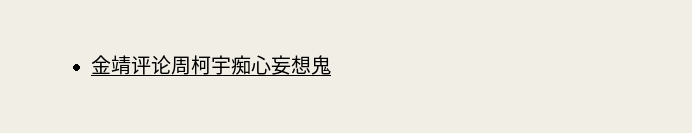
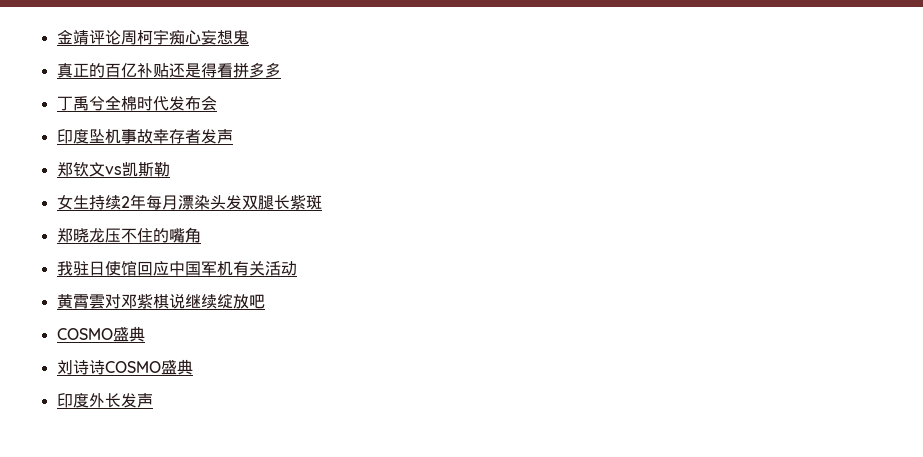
+ 真正的百亿补贴还是得看拼多多
+ 丁禹兮全棉时代发布会
+ 印度坠机事故幸存者发声
+ 郑钦文vs凯斯勒
+ 女生持续2年每月漂染头发双腿长紫斑
+ 郑晓龙压不住的嘴角
+ 我驻日使馆回应中国军机有关活动
+ 黄霄雲对邓紫棋说继续绽放吧
+ COSMO盛典
+ 刘诗诗COSMO盛典
+ 印度外长发声

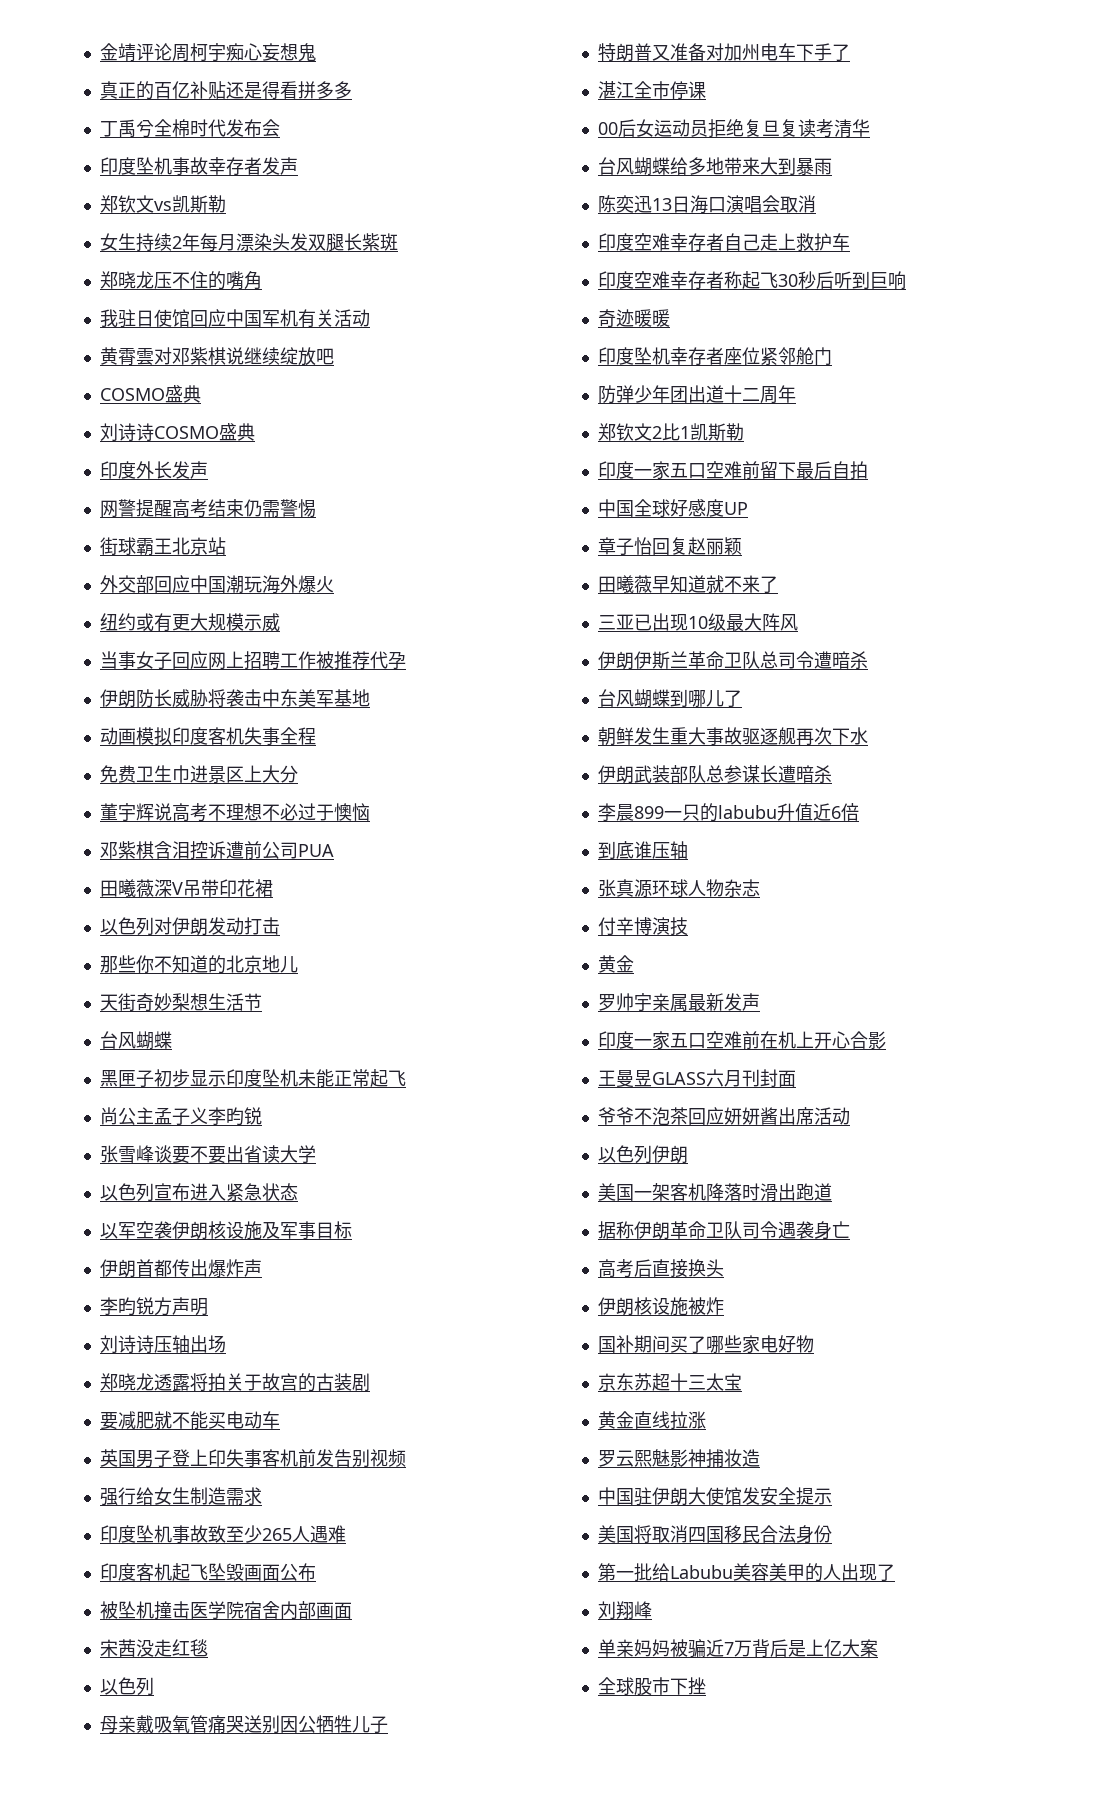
+ 网警提醒高考结束仍需警惕
+ 街球霸王北京站
+ 外交部回应中国潮玩海外爆火
+ 纽约或有更大规模示威
+ 当事女子回应网上招聘工作被推荐代孕
+ 伊朗防长威胁将袭击中东美军基地
+ 动画模拟印度客机失事全程
+ 免费卫生巾进景区上大分
+ 董宇辉说高考不理想不必过于懊恼
+ 邓紫棋含泪控诉遭前公司PUA
+ 田曦薇深V吊带印花裙
+ 以色列对伊朗发动打击
+ 那些你不知道的北京地儿
+ 天街奇妙梨想生活节
+ 台风蝴蝶
+ 黑匣子初步显示印度坠机未能正常起飞
+ 尚公主孟子义李昀锐
+ 张雪峰谈要不要出省读大学
+ 以色列宣布进入紧急状态
+ 以军空袭伊朗核设施及军事目标
+ 伊朗首都传出爆炸声
+ 李昀锐方声明
+ 刘诗诗压轴出场
+ 郑晓龙透露将拍关于故宫的古装剧
+ 要减肥就不能买电动车
+ 英国男子登上印失事客机前发告别视频
+ 强行给女生制造需求
+ 印度坠机事故致至少265人遇难
+ 印度客机起飞坠毁画面公布
+ 被坠机撞击医学院宿舍内部画面
+ 宋茜没走红毯
+ 以色列
+ 母亲戴吸氧管痛哭送别因公牺牲儿子
+ 特朗普又准备对加州电车下手了
+ 湛江全市停课
+ 00后女运动员拒绝复旦复读考清华
+ 台风蝴蝶给多地带来大到暴雨
+ 陈奕迅13日海口演唱会取消
+ 印度空难幸存者自己走上救护车
+ 印度空难幸存者称起飞30秒后听到巨响
+ 奇迹暖暖
+ 印度坠机幸存者座位紧邻舱门
+ 防弹少年团出道十二周年
+ 郑钦文2比1凯斯勒
+ 印度一家五口空难前留下最后自拍
+ 中国全球好感度UP
+ 章子怡回复赵丽颖
+ 田曦薇早知道就不来了
+ 三亚已出现10级最大阵风
+ 伊朗伊斯兰革命卫队总司令遭暗杀
+ 台风蝴蝶到哪儿了
+ 朝鲜发生重大事故驱逐舰再次下水
+ 伊朗武装部队总参谋长遭暗杀
+ 李晨899一只的labubu升值近6倍
+ 到底谁压轴
+ 张真源环球人物杂志
+ 付辛博演技
+ 黄金
+ 罗帅宇亲属最新发声
+ 印度一家五口空难前在机上开心合影
+ 王曼昱GLASS六月刊封面
+ 爷爷不泡茶回应妍妍酱出席活动
+ 以色列伊朗
+ 美国一架客机降落时滑出跑道
+ 据称伊朗革命卫队司令遇袭身亡
+ 高考后直接换头
+ 伊朗核设施被炸
+ 国补期间买了哪些家电好物
+ 京东苏超十三太宝
+ 黄金直线拉涨
+ 罗云熙魅影神捕妆造
+ 中国驻伊朗大使馆发安全提示
+ 美国将取消四国移民合法身份
+ 第一批给Labubu美容美甲的人出现了
+ 刘翔峰
+ 单亲妈妈被骗近7万背后是上亿大案
+ 全球股市下挫

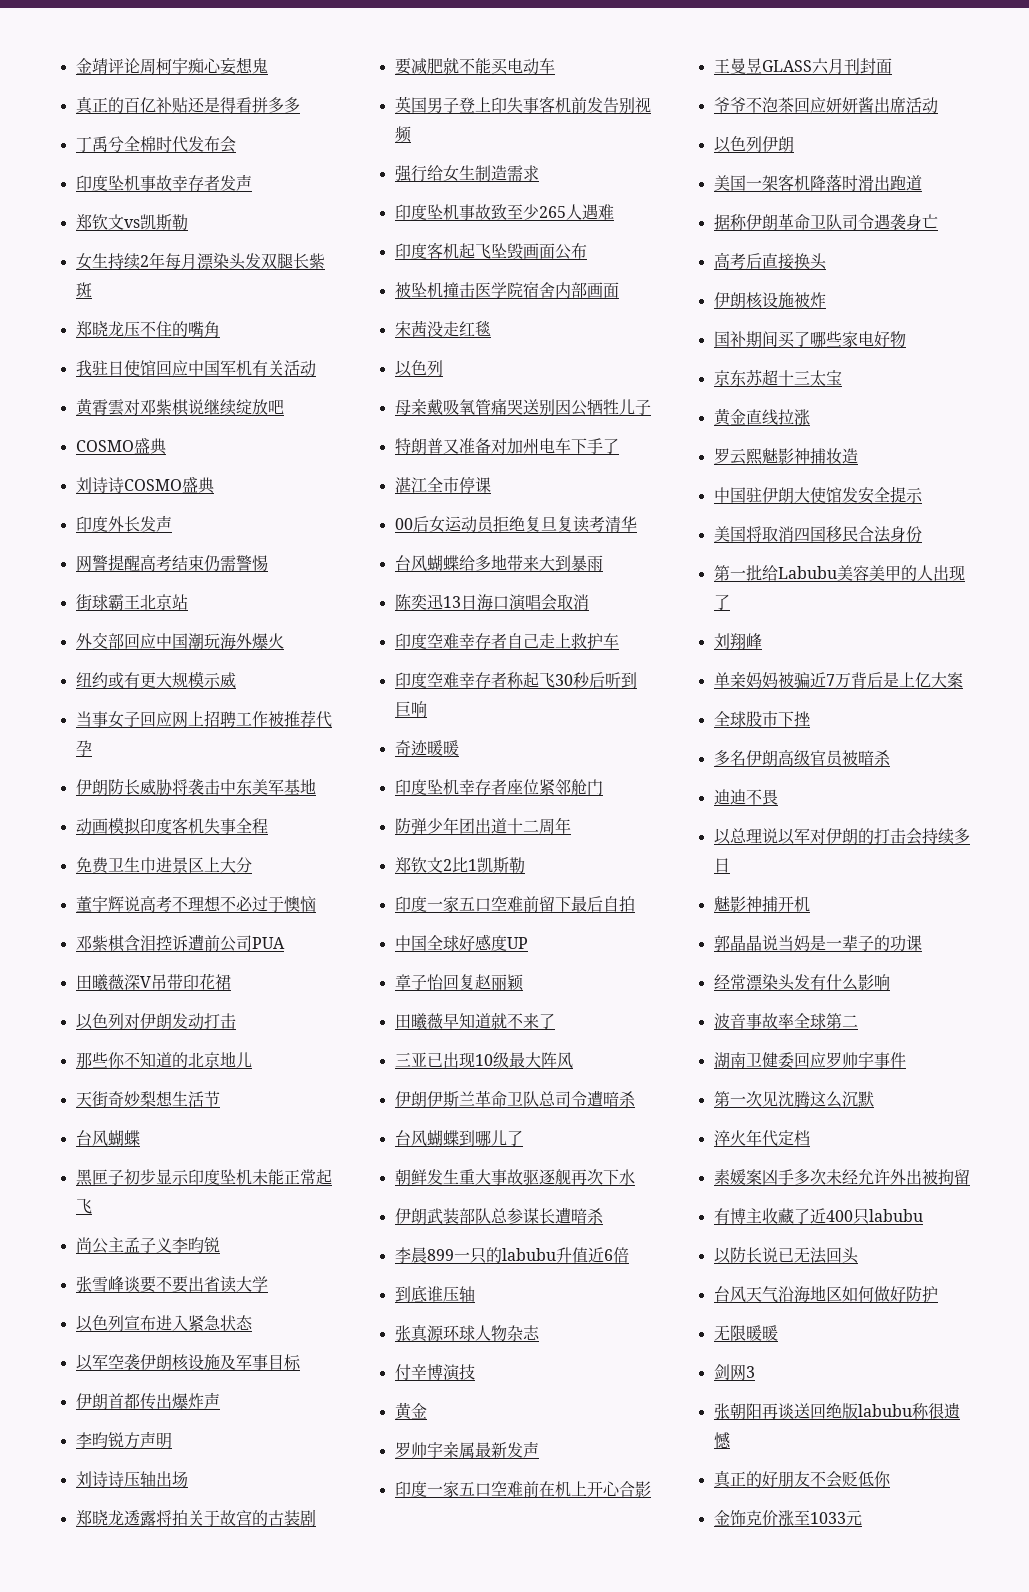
+ 多名伊朗高级官员被暗杀
+ 迪迪不畏
+ 以总理说以军对伊朗的打击会持续多日
+ 魅影神捕开机
+ 郭晶晶说当妈是一辈子的功课
+ 经常漂染头发有什么影响
+ 波音事故率全球第二
+ 湖南卫健委回应罗帅宇事件
+ 第一次见沈腾这么沉默
+ 淬火年代定档
+ 素媛案凶手多次未经允许外出被拘留
+ 有博主收藏了近400只labubu
+ 以防长说已无法回头
+ 台风天气沿海地区如何做好防护
+ 无限暖暖
+ 剑网3
+ 张朝阳再谈送回绝版labubu称很遗憾
+ 真正的好朋友不会贬低你
+ 金饰克价涨至1033元

